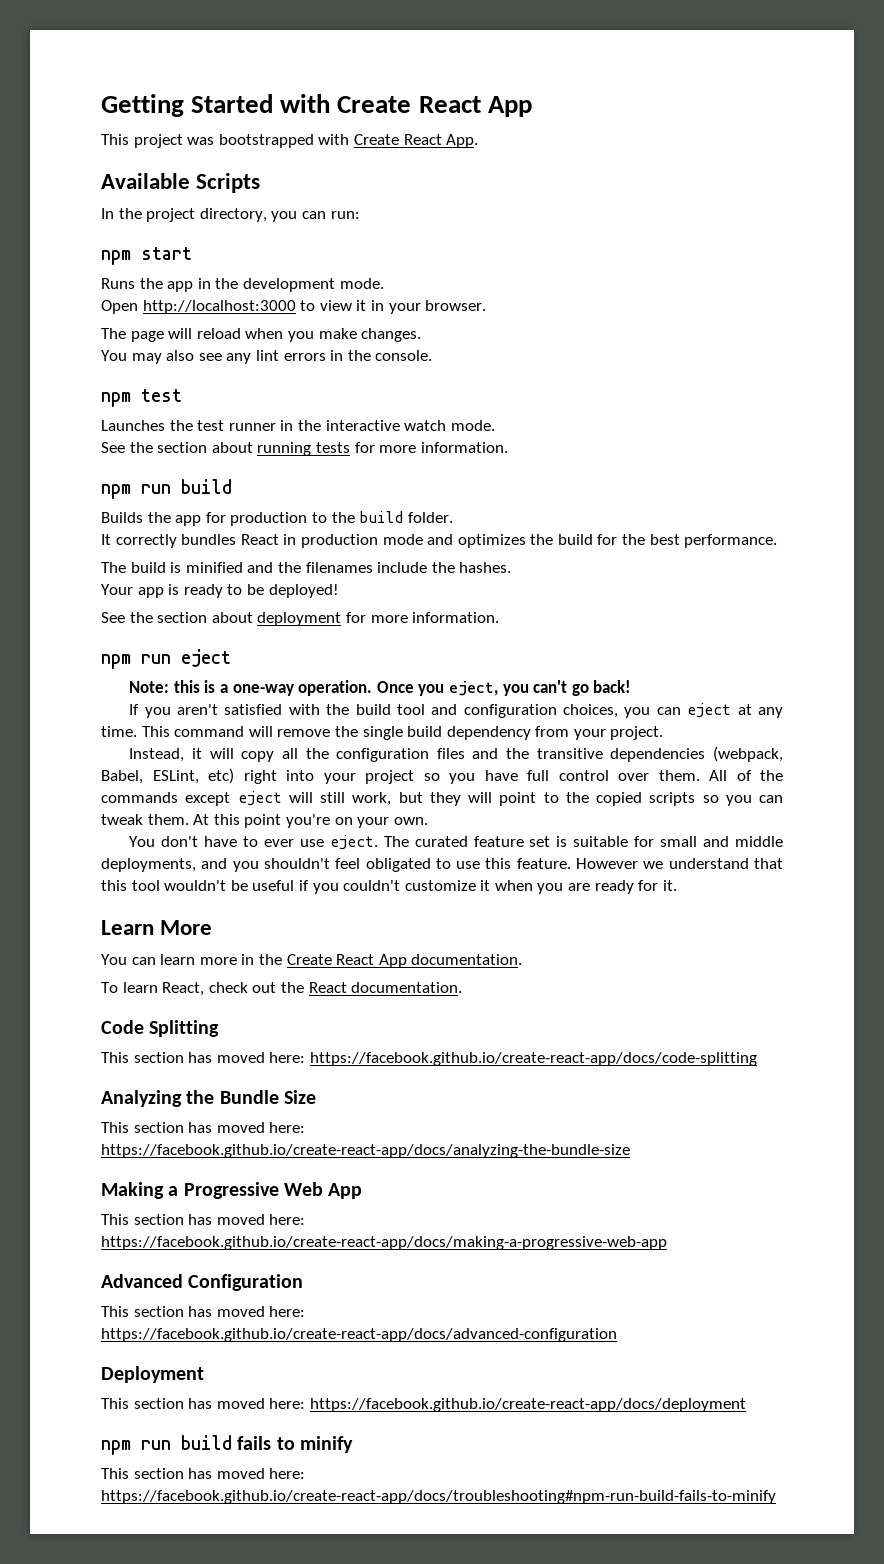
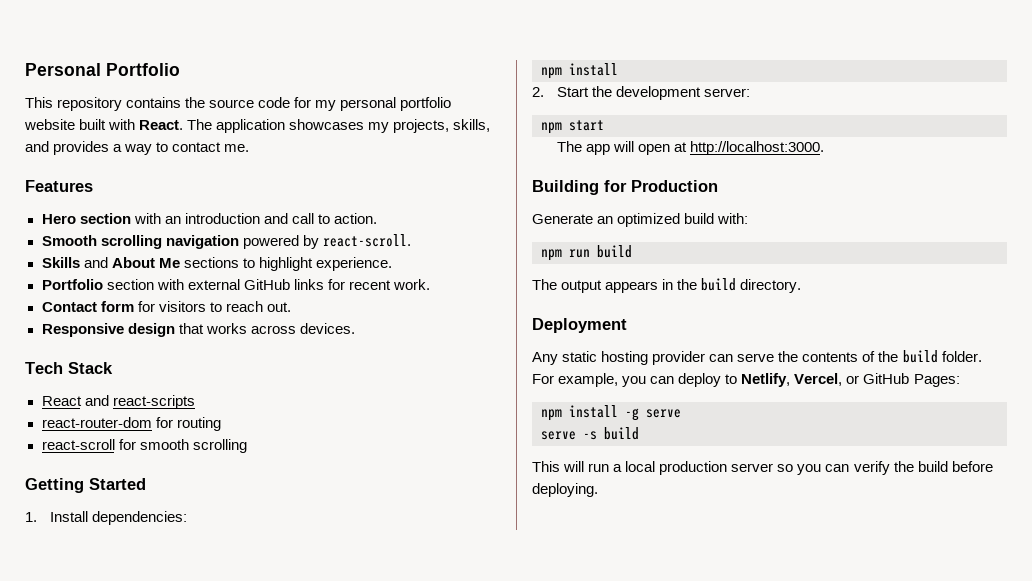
- Getting Started with Create React App
- This project was bootstrapped with Create React App.
- Available Scripts
- In the project directory, you can run:
+ Personal Portfolio
+ This repository contains the source code for my personal portfolio website built with React. The application showcases my projects, skills, and provides a way to contact me.
+ Features
+ Hero section with an introduction and call to action.
+ Smooth scrolling navigation powered by react-scroll.
+ Skills and About Me sections to highlight experience.
+ Portfolio section with external GitHub links for recent work.
+ Contact form for visitors to reach out.
+ Responsive design that works across devices.
+ Tech Stack
+ React and react-scripts
+ react-router-dom for routing
+ react-scroll for smooth scrolling
+ Getting Started
+ 1. Install dependencies:
+ npm install
+ 2. Start the development server:
  npm start
- Runs the app in the development mode.
- Open http://localhost:3000 to view it in your browser.
- The page will reload when you make changes.
- You may also see any lint errors in the console.
- npm test
- Launches the test runner in the interactive watch mode.
- See the section about running tests for more information.
+ The app will open at http://localhost:3000.
+ Building for Production
+ Generate an optimized build with:
  npm run build
- Builds the app for production to the build folder.
- It correctly bundles React in production mode and optimizes the build for the best performance.
- The build is minified and the filenames include the hashes.
- Your app is ready to be deployed!
- See the section about deployment for more information.
- npm run eject
- Note: this is a one-way operation. Once you eject, you can't go back!
- If you aren't satisfied with the build tool and configuration choices, you can eject at any time. This command will remove the single build dependency from your project.
- Instead, it will copy all the configuration files and the transitive dependencies (webpack, Babel, ESLint, etc) right into your project so you have full control over them. All of the commands except eject will still work, but they will point to the copied scripts so you can tweak them. At this point you're on your own.
- You don't have to ever use eject. The curated feature set is suitable for small and middle deployments, and you shouldn't feel obligated to use this feature. However we understand that this tool wouldn't be useful if you couldn't customize it when you are ready for it.
- Learn More
- You can learn more in the Create React App documentation.
- To learn React, check out the React documentation.
- Code Splitting
- This section has moved here: https://facebook.github.io/create-react-app/docs/code-splitting
- Analyzing the Bundle Size
- This section has moved here: https://facebook.github.io/create-react-app/docs/analyzing-the-bundle-size
- Making a Progressive Web App
- This section has moved here: https://facebook.github.io/create-react-app/docs/making-a-progressive-web-app
- Advanced Configuration
- This section has moved here: https://facebook.github.io/create-react-app/docs/advanced-configuration
+ The output appears in the build directory.
  Deployment
- This section has moved here: https://facebook.github.io/create-react-app/docs/deployment
- npm run build fails to minify
- This section has moved here: https://facebook.github.io/create-react-app/docs/troubleshooting#npm-run-build-fails-to-minify
+ Any static hosting provider can serve the contents of the build folder. For example, you can deploy to Netlify, Vercel, or GitHub Pages:
+ npm install -g serve
+ serve -s build
+ This will run a local production server so you can verify the build before deploying.

